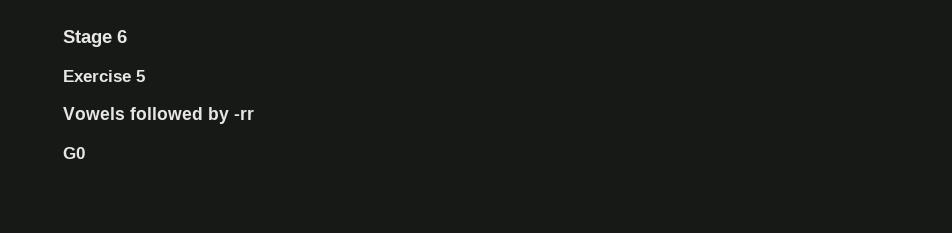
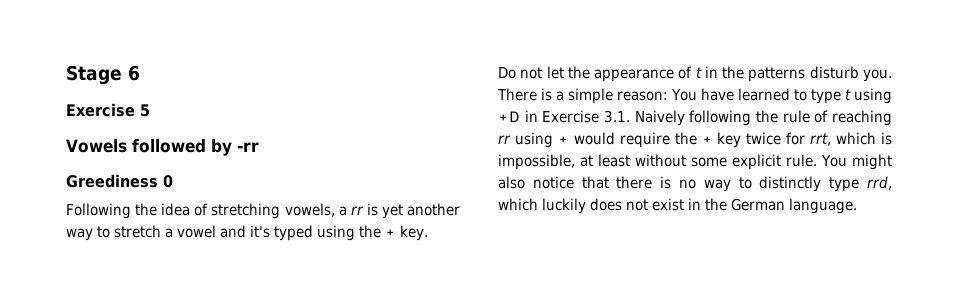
- G0
+ Greediness 0
+ Following the idea of stretching vowels, a rr is yet another way to stretch a vowel and it's typed using the + key.
+ Do not let the appearance of t in the patterns disturb you. There is a simple reason: You have learned to type t using +D in Exercise 3.1. Naively following the rule of reaching rr using + would require the + key twice for rrt, which is impossible, at least without some explicit rule. You might also notice that there is no way to distinctly type rrd, which luckily does not exist in the German language.

